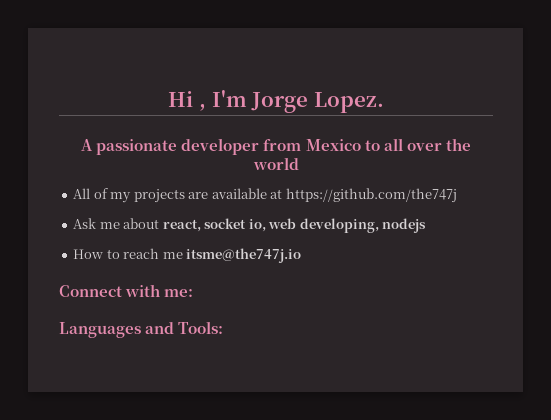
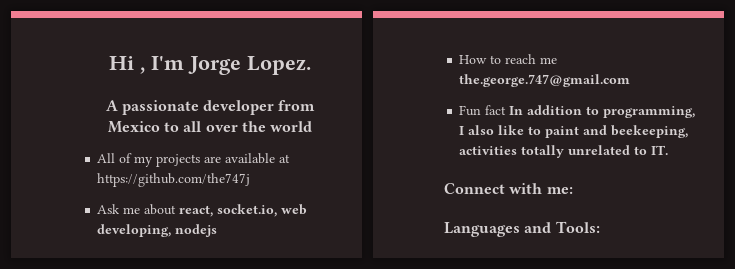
- Ask me about react, socket io, web developing, nodejs
+ Ask me about react, socket.io, web developing, nodejs
- How to reach me itsme@the747j.io
+ How to reach me the.george.747@gmail.com
+ Fun fact In addition to programming, I also like to paint and beekeeping, activities totally unrelated to IT.

